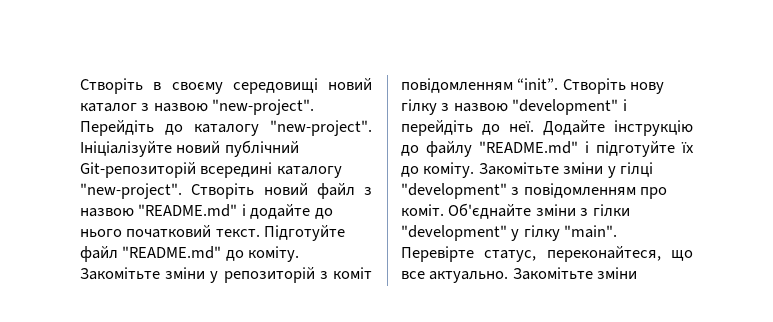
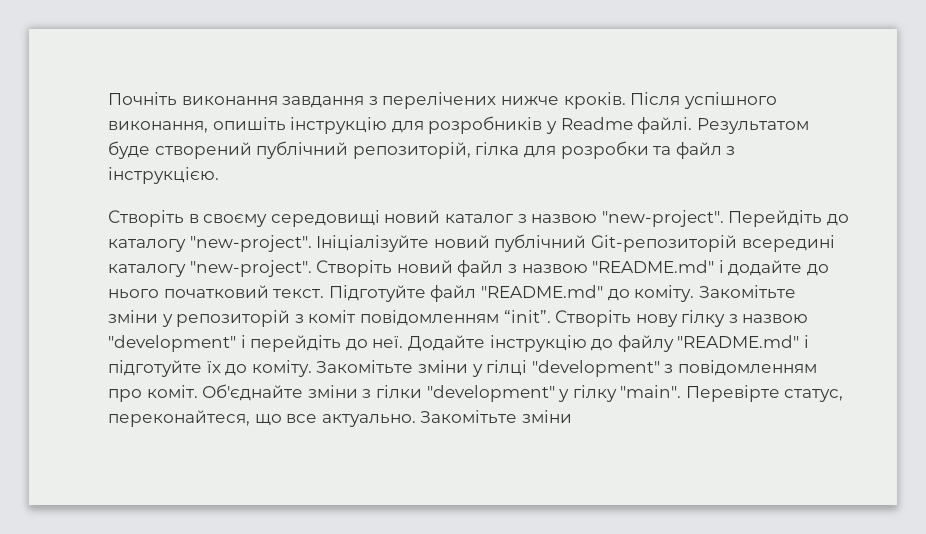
+ Почніть виконання завдання з перелічених нижче кроків. Після успішного виконання, опишіть інструкцію для розробників у Readme файлі. Результатом буде створений публічний репозиторій, гілка для розробки та файл з інструкцією.

